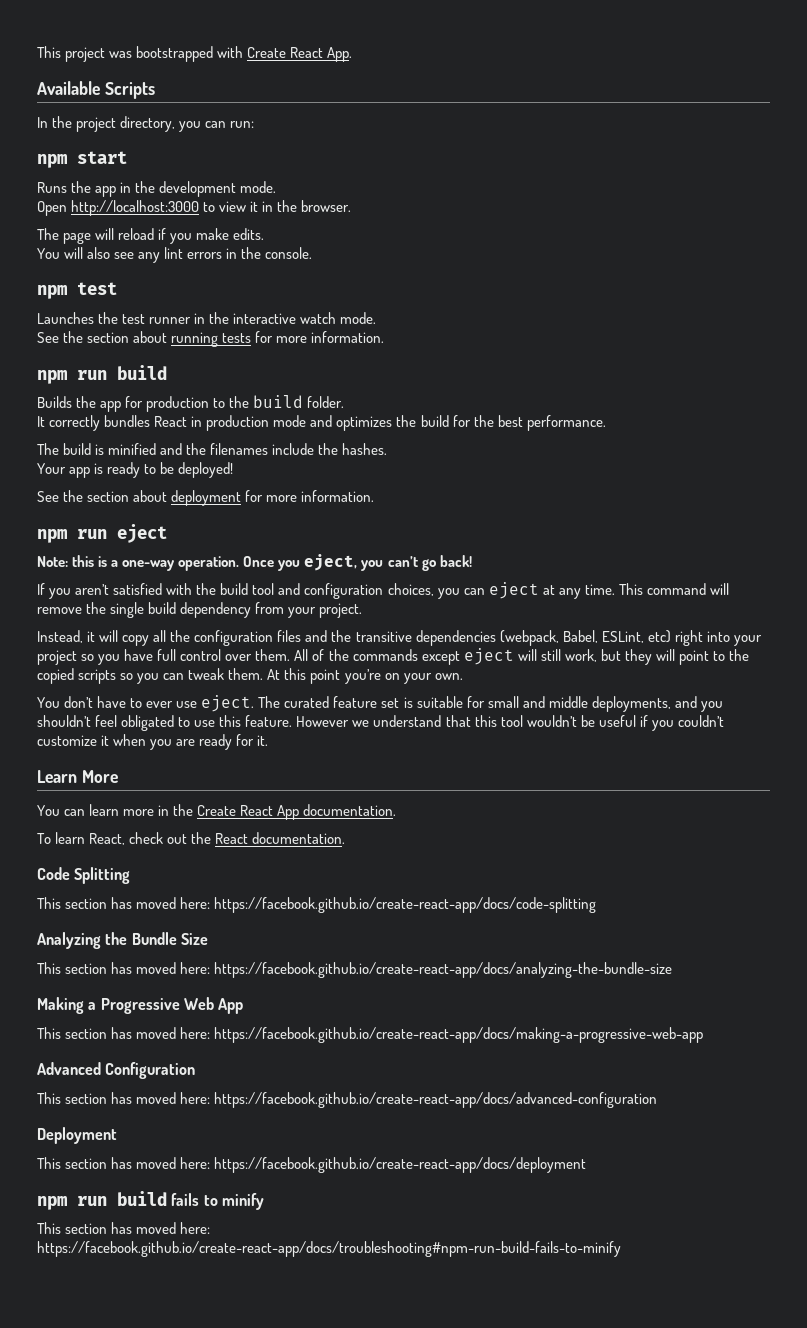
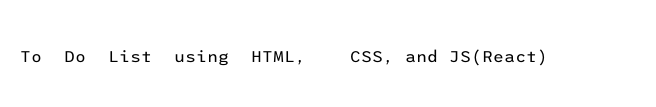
- This project was bootstrapped with Create React App.
- Available Scripts
- In the project directory, you can run:
- npm start
- Runs the app in the development mode.
- Open http://localhost:3000 to view it in the browser.
- The page will reload if you make edits.
- You will also see any lint errors in the console.
- npm test
- Launches the test runner in the interactive watch mode.
- See the section about running tests for more information.
- npm run build
- Builds the app for production to the build folder.
- It correctly bundles React in production mode and optimizes the build for the best performance.
- The build is minified and the filenames include the hashes.
- Your app is ready to be deployed!
- See the section about deployment for more information.
- npm run eject
- Note: this is a one-way operation. Once you eject, you can’t go back!
- If you aren’t satisfied with the build tool and configuration choices, you can eject at any time. This command will remove the single build dependency from your project.
- Instead, it will copy all the configuration files and the transitive dependencies (webpack, Babel, ESLint, etc) right into your project so you have full control over them. All of the commands except eject will still work, but they will point to the copied scripts so you can tweak them. At this point you’re on your own.
- You don’t have to ever use eject. The curated feature set is suitable for small and middle deployments, and you shouldn’t feel obligated to use this feature. However we understand that this tool wouldn’t be useful if you couldn’t customize it when you are ready for it.
- Learn More
- You can learn more in the Create React App documentation.
- To learn React, check out the React documentation.
- Code Splitting
- This section has moved here: https://facebook.github.io/create-react-app/docs/code-splitting
- Analyzing the Bundle Size
- This section has moved here: https://facebook.github.io/create-react-app/docs/analyzing-the-bundle-size
- Making a Progressive Web App
- This section has moved here: https://facebook.github.io/create-react-app/docs/making-a-progressive-web-app
- Advanced Configuration
- This section has moved here: https://facebook.github.io/create-react-app/docs/advanced-configuration
- Deployment
- This section has moved here: https://facebook.github.io/create-react-app/docs/deployment
- npm run build fails to minify
- This section has moved here: https://facebook.github.io/create-react-app/docs/troubleshooting#npm-run-build-fails-to-minify
+ To Do List using HTML, CSS, and JS(React)

